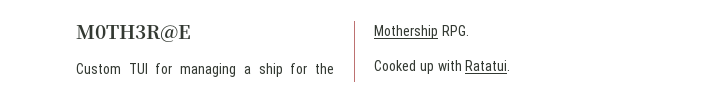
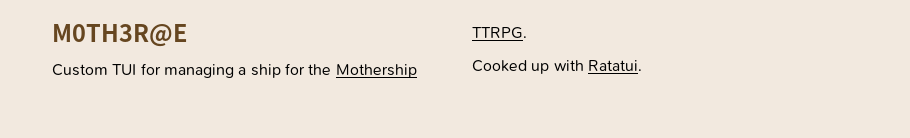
- Custom TUI for managing a ship for the Mothership RPG.
+ Custom TUI for managing a ship for the Mothership TTRPG.

